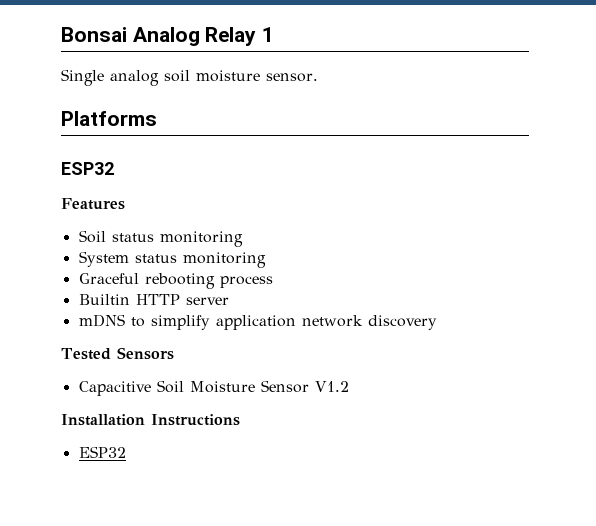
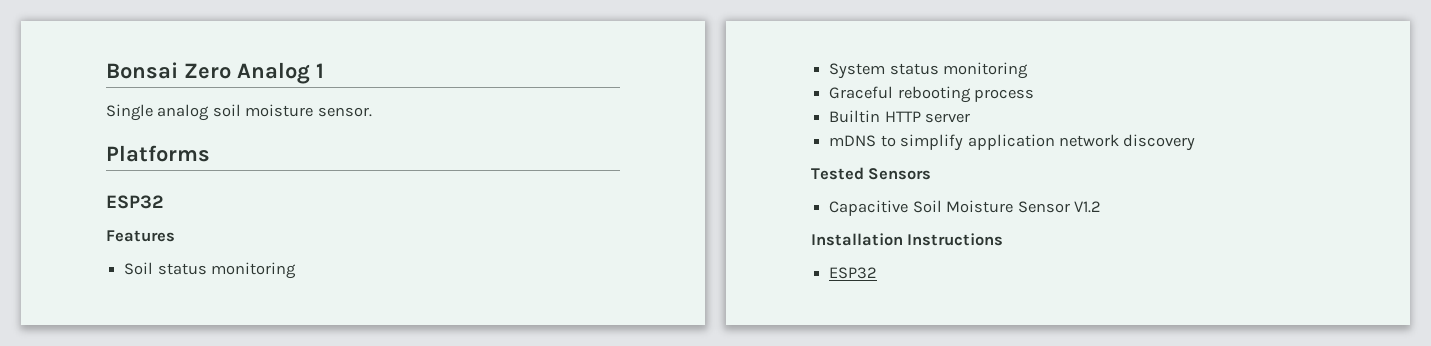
- Bonsai Analog Relay 1
+ Bonsai Zero Analog 1

